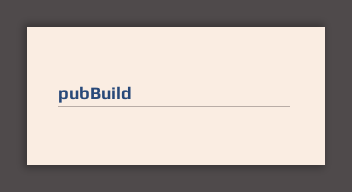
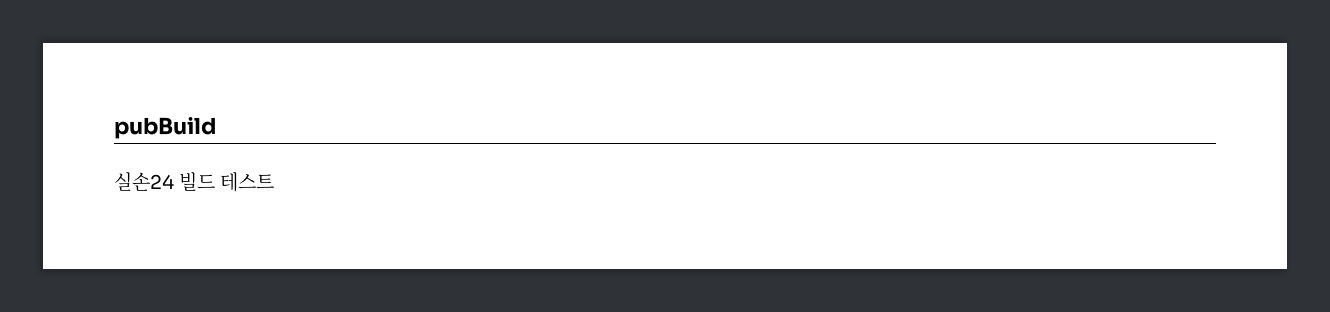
+ 실손24 빌드 테스트

